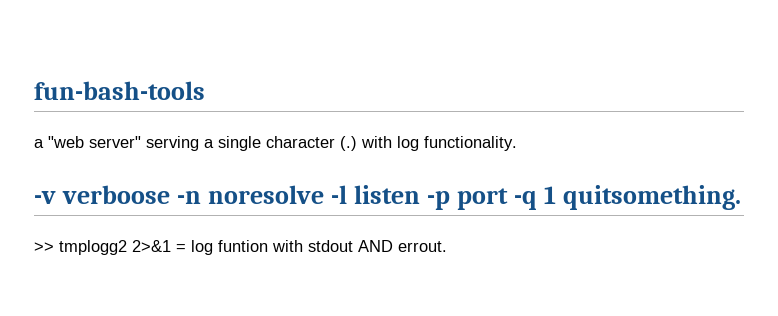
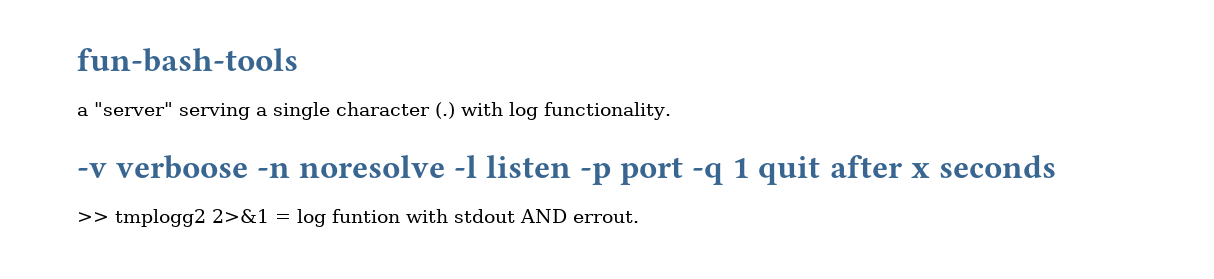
- a "web server" serving a single character (.) with log functionality.
+ a "server" serving a single character (.) with log functionality.
- -v verboose -n noresolve -l listen -p port -q 1 quitsomething.
+ -v verboose -n noresolve -l listen -p port -q 1 quit after x seconds

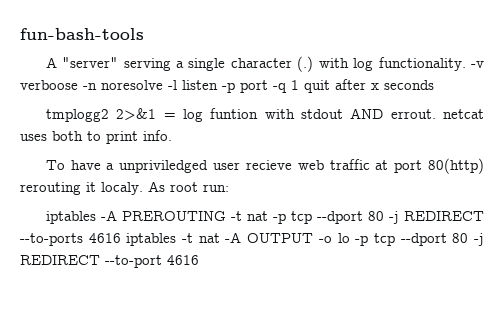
- a "server" serving a single character (.) with log functionality.
- -v verboose -n noresolve -l listen -p port -q 1 quit after x seconds
+ A "server" serving a single character (.) with log functionality. -v verboose -n noresolve -l listen -p port -q 1 quit after x seconds
- >> tmplogg2 2>&1 = log funtion with stdout AND errout.
+ tmplogg2 2>&1 = log funtion with stdout AND errout. netcat uses both to print info.
+ To have a unpriviledged user recieve web traffic at port 80(http) rerouting it localy. As root run:
+ iptables -A PREROUTING -t nat -p tcp --dport 80 -j REDIRECT --to-ports 4616 iptables -t nat -A OUTPUT -o lo -p tcp --dport 80 -j REDIRECT --to-port 4616

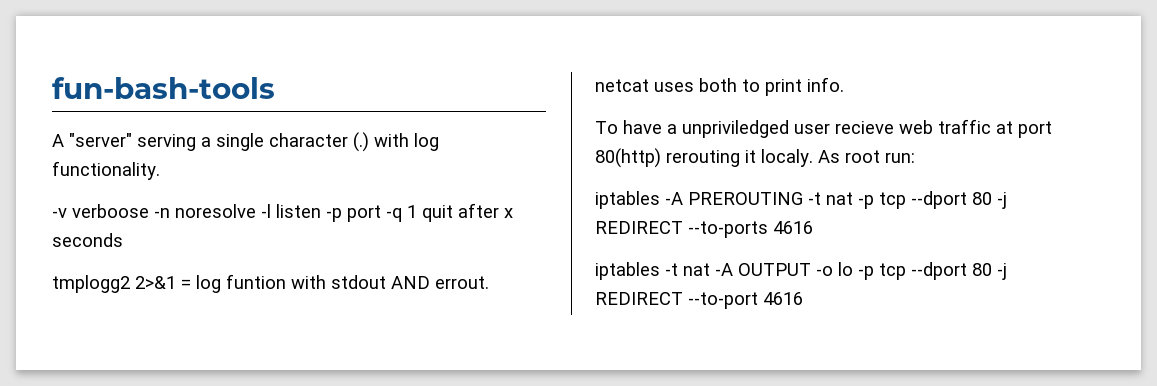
- A "server" serving a single character (.) with log functionality. -v verboose -n noresolve -l listen -p port -q 1 quit after x seconds
+ A "server" serving a single character (.) with log functionality.
+ -v verboose -n noresolve -l listen -p port -q 1 quit after x seconds
- iptables -A PREROUTING -t nat -p tcp --dport 80 -j REDIRECT --to-ports 4616 iptables -t nat -A OUTPUT -o lo -p tcp --dport 80 -j REDIRECT --to-port 4616
+ iptables -A PREROUTING -t nat -p tcp --dport 80 -j REDIRECT --to-ports 4616
+ iptables -t nat -A OUTPUT -o lo -p tcp --dport 80 -j REDIRECT --to-port 4616

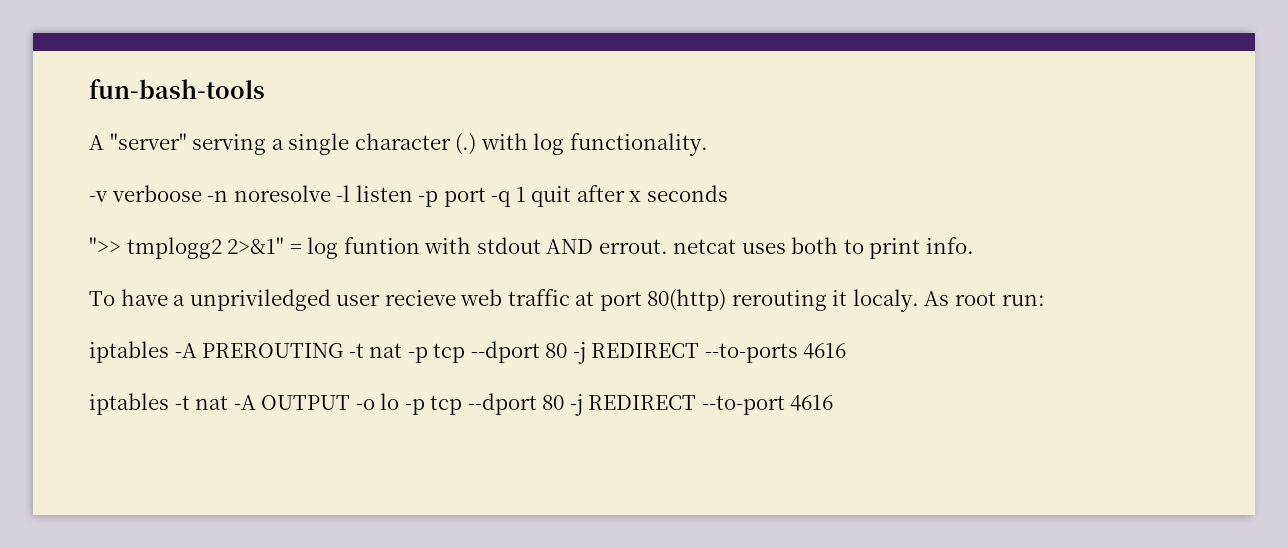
- tmplogg2 2>&1 = log funtion with stdout AND errout. netcat uses both to print info.
+ ">> tmplogg2 2>&1" = log funtion with stdout AND errout. netcat uses both to print info.

